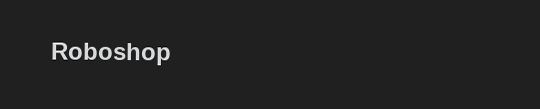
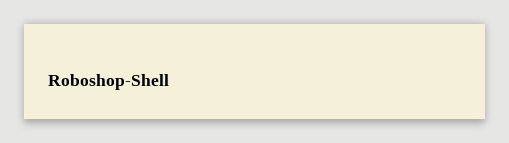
- Roboshop
+ Roboshop-Shell

